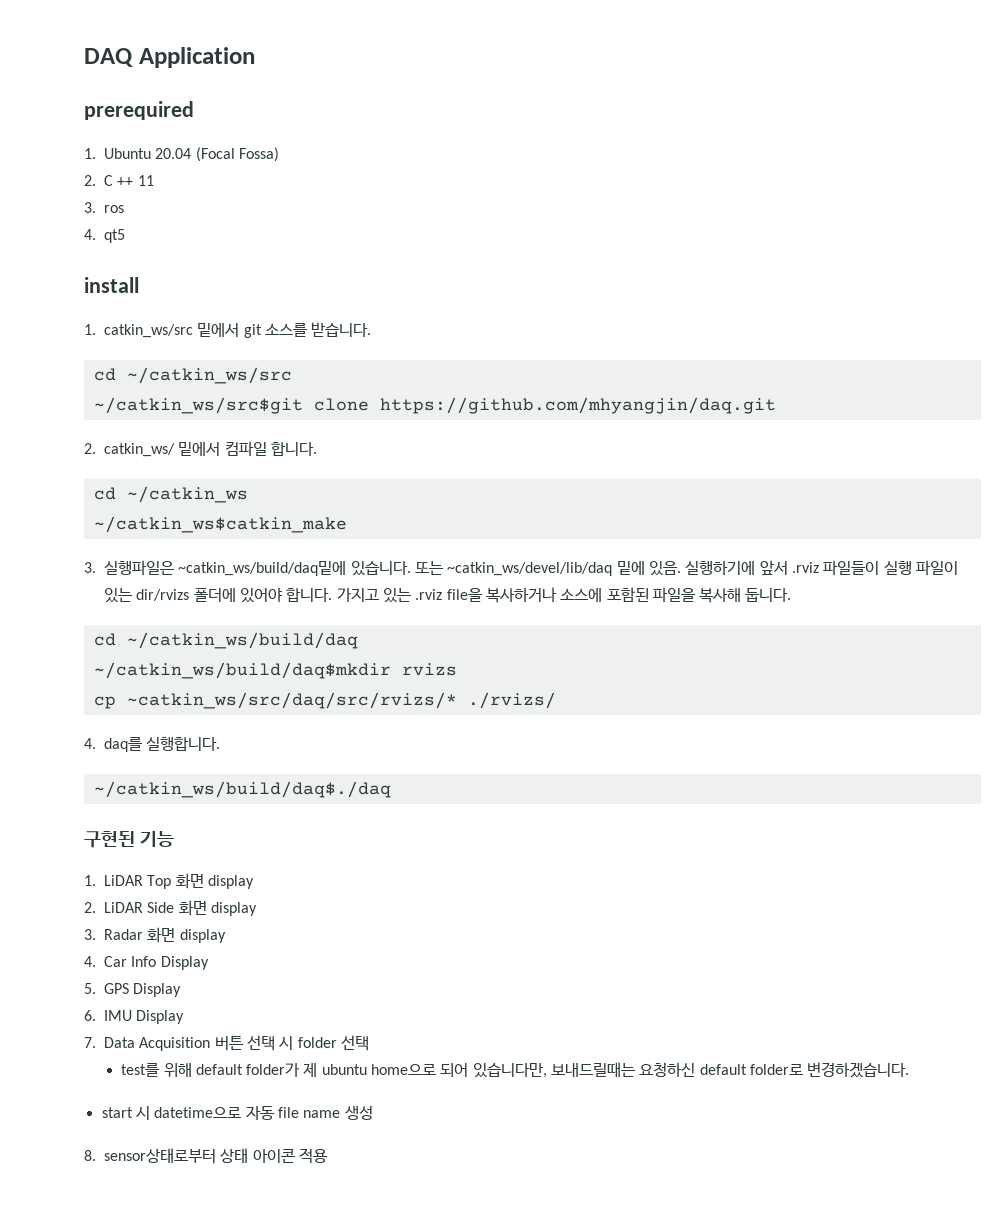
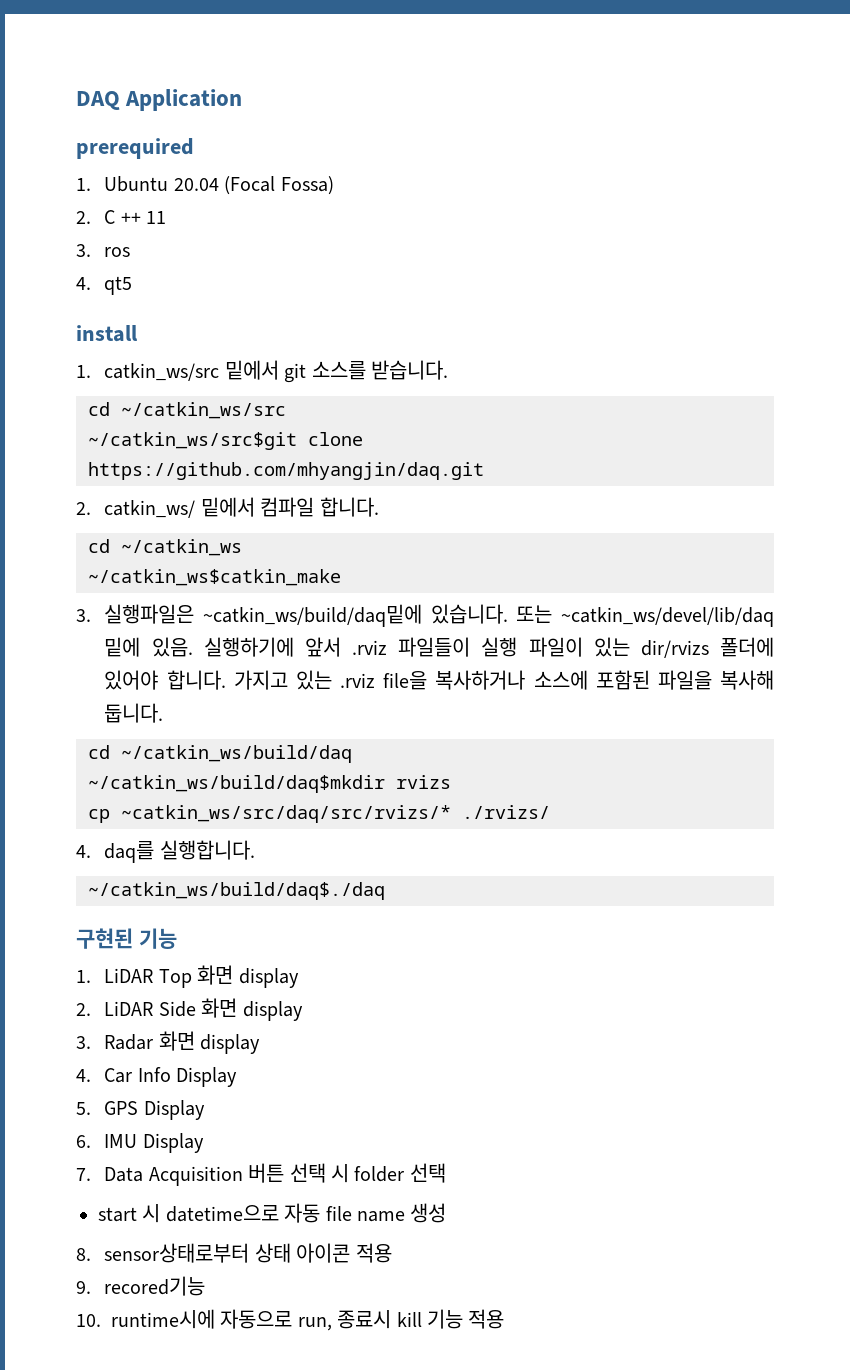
- test를 위해 default folder가 제 ubuntu home으로 되어 있습니다만, 보내드릴때는 요청하신 default folder로 변경하겠습니다.
+ 9. recored기능
+ 10. runtime시에 자동으로 run, 종료시 kill 기능 적용

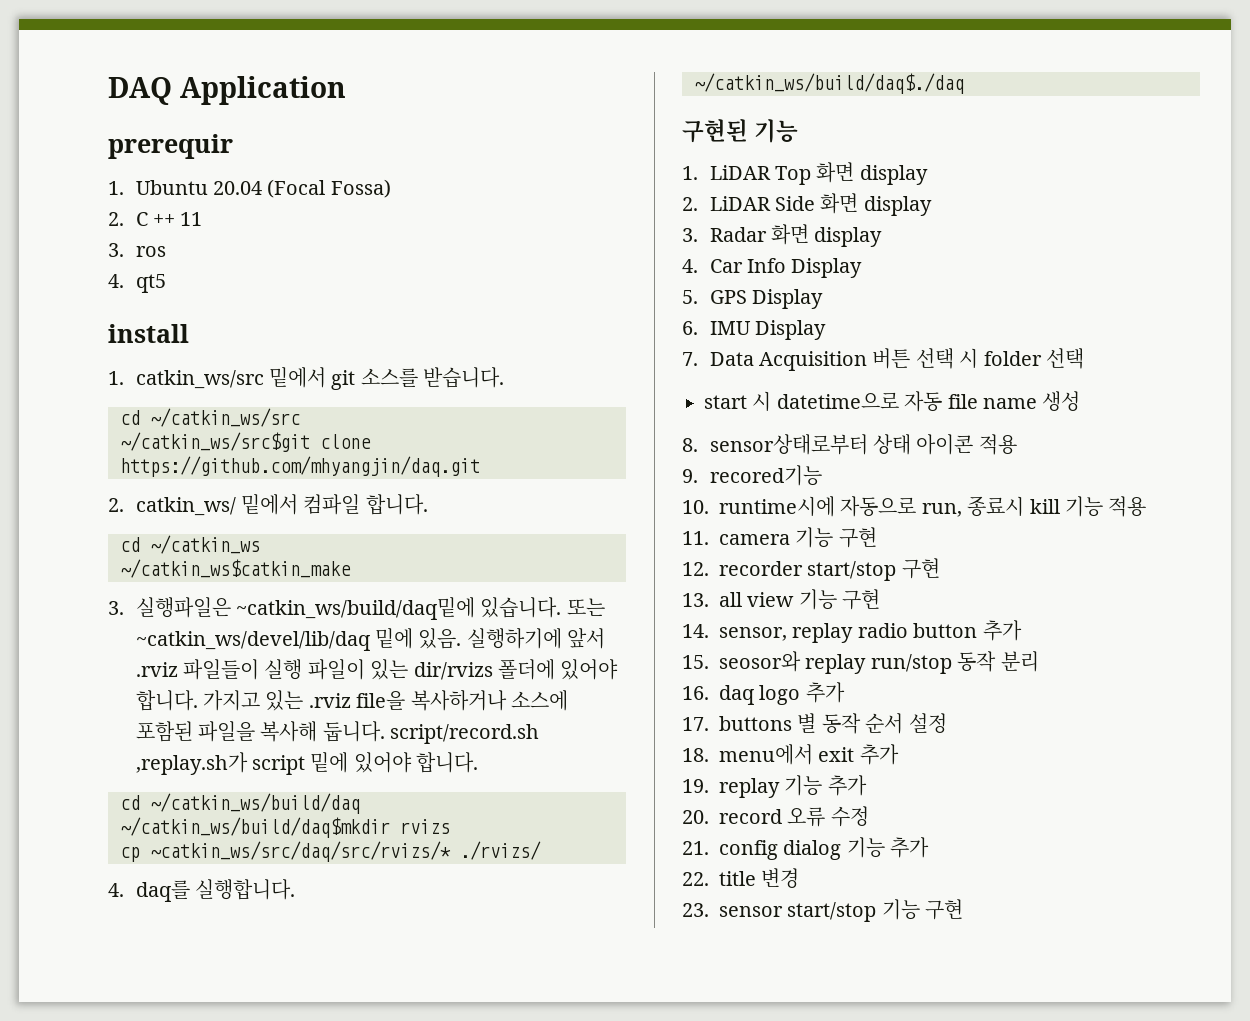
- prerequired
+ prerequir
- 가지고 있는 .rviz file을 복사하거나 소스에 포함된 파일을 복사해 둡니다.
+ 가지고 있는 .rviz file을 복사하거나 소스에 포함된 파일을 복사해 둡니다. script/record.sh ,replay.sh가 script 밑에 있어야 합니다.
+ 11. camera 기능 구현
+ 12. recorder start/stop 구현
+ 13. all view 기능 구현
+ 14. sensor, replay radio button 추가
+ 15. seosor와 replay run/stop 동작 분리
+ 16. daq logo 추가
+ 17. buttons 별 동작 순서 설정
+ 18. menu에서 exit 추가
+ 19. replay 기능 추가
+ 20. record 오류 수정
+ 21. config dialog 기능 추가
+ 22. title 변경
+ 23. sensor start/stop 기능 구현

